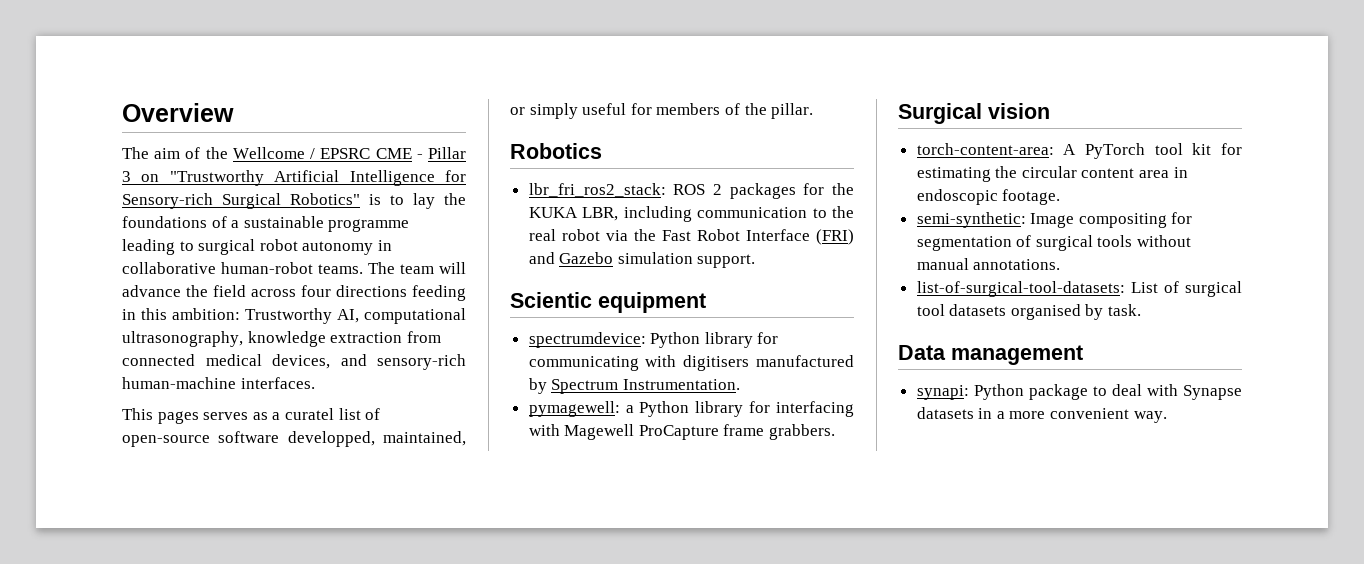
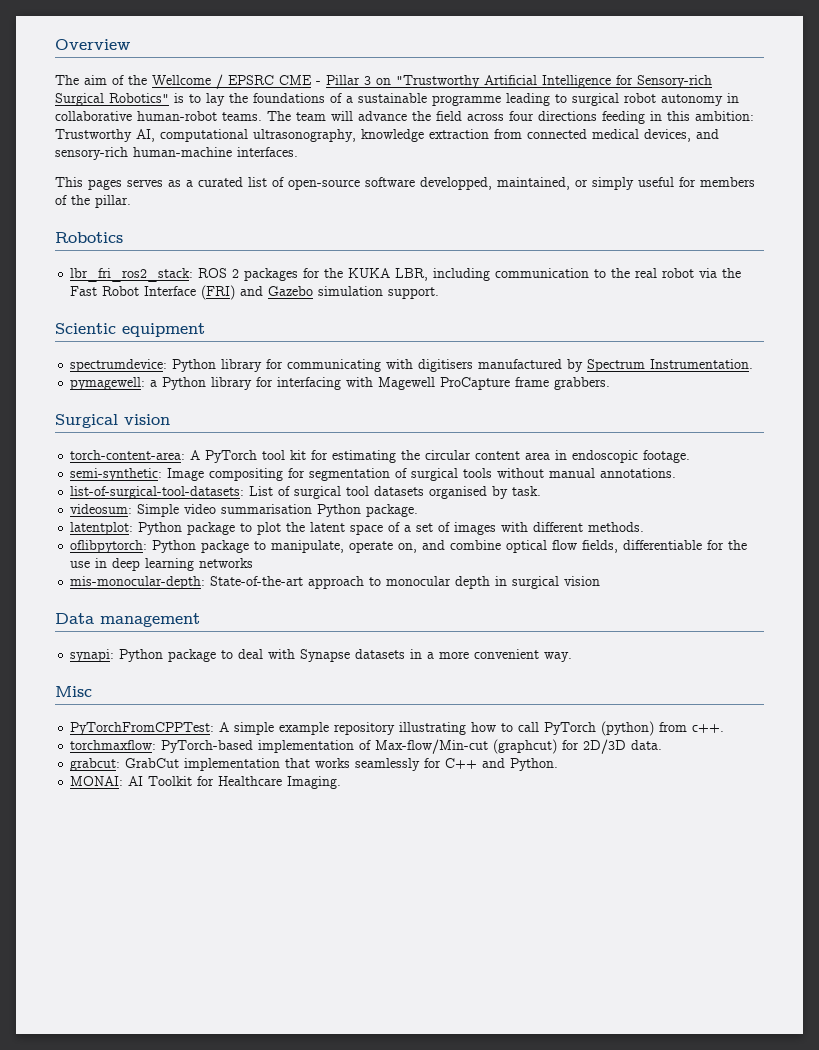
- This pages serves as a curatel list of open-source software developped, maintained, or simply useful for members of the pillar.
+ This pages serves as a curated list of open-source software developped, maintained, or simply useful for members of the pillar.
+ videosum: Simple video summarisation Python package.
+ latentplot: Python package to plot the latent space of a set of images with different methods.
+ oflibpytorch: Python package to manipulate, operate on, and combine optical flow fields, differentiable for the use in deep learning networks
+ mis-monocular-depth: State-of-the-art approach to monocular depth in surgical vision
+ Misc
+ PyTorchFromCPPTest: A simple example repository illustrating how to call PyTorch (python) from c++.
+ torchmaxflow: PyTorch-based implementation of Max-flow/Min-cut (graphcut) for 2D/3D data.
+ grabcut: GrabCut implementation that works seamlessly for C++ and Python.
+ MONAI: AI Toolkit for Healthcare Imaging.

